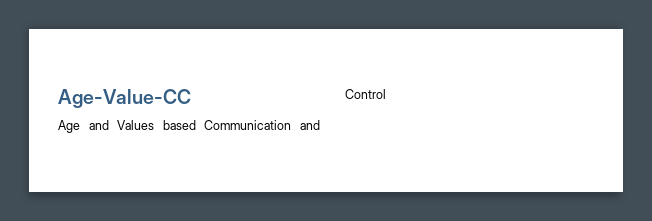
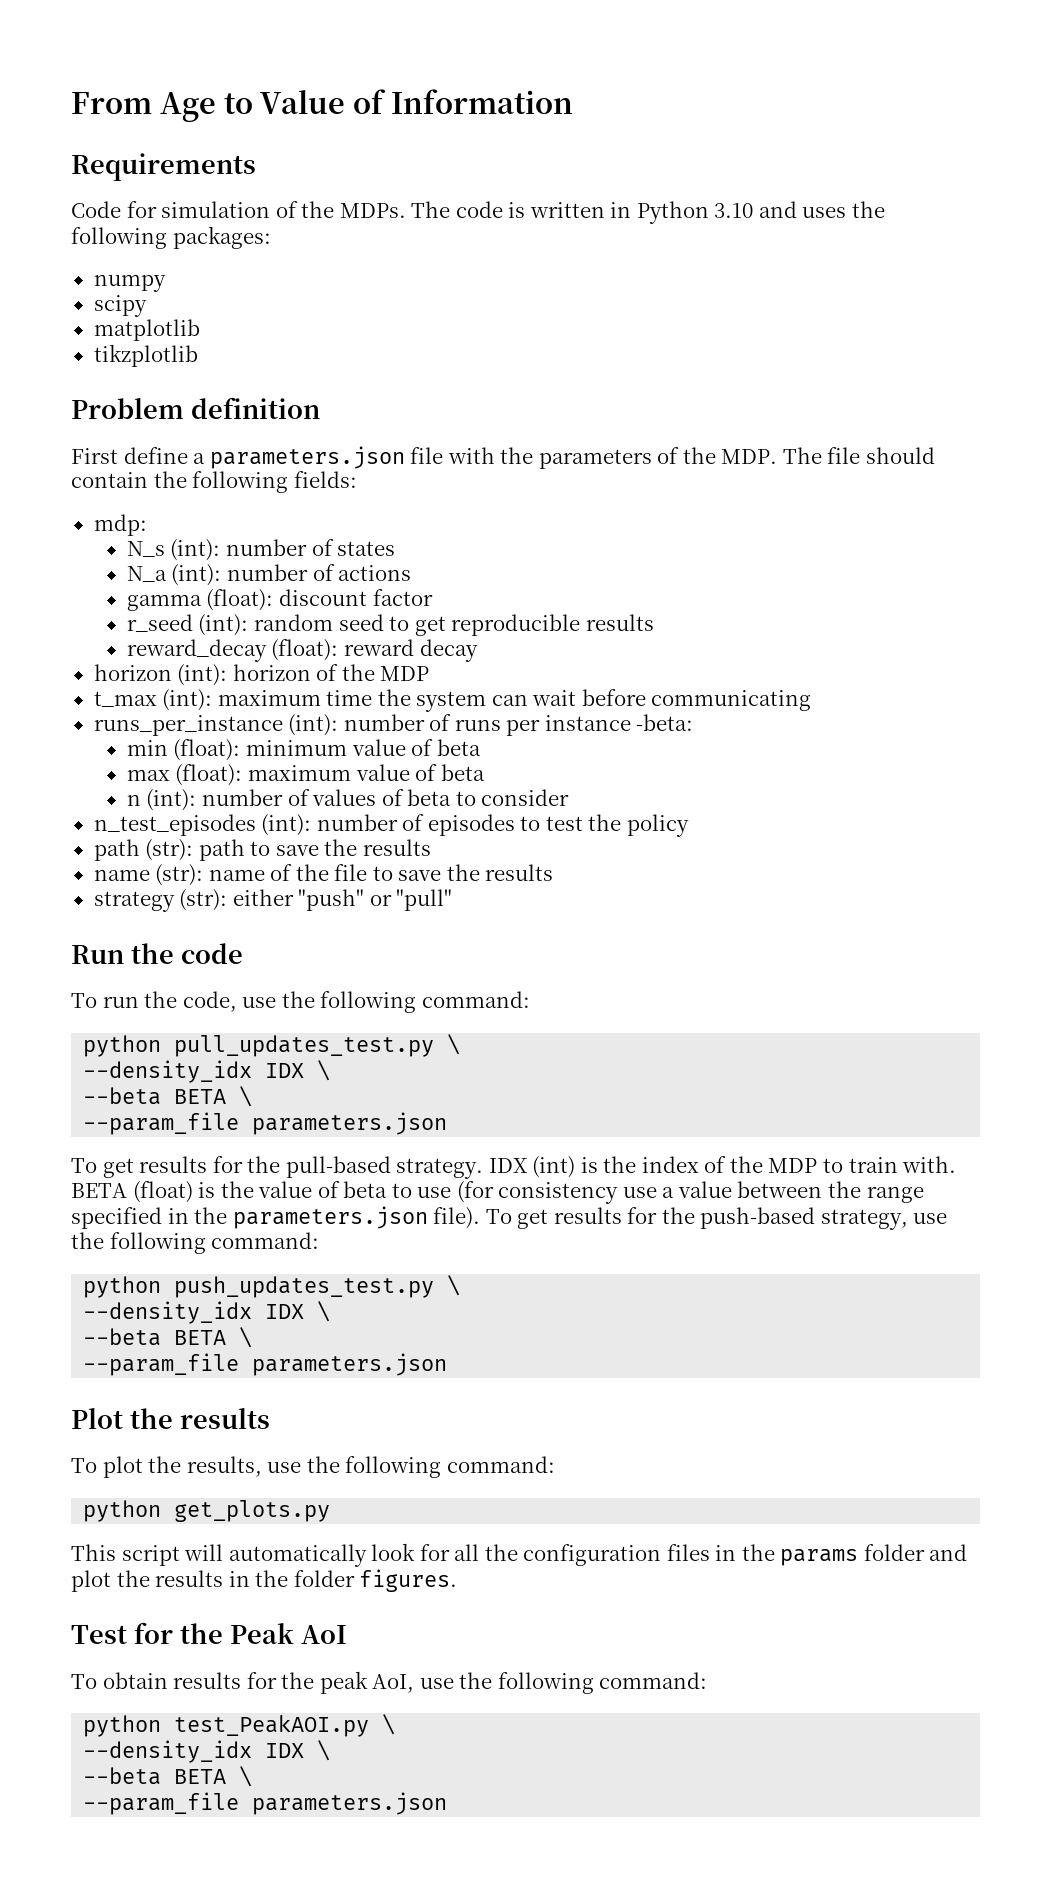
- Age-Value-CC
- Age and Values based Communication and Control
+ From Age to Value of Information
+ Requirements
+ Code for simulation of the MDPs. The code is written in Python 3.10 and uses the following packages:
+ numpy
+ scipy
+ matplotlib
+ tikzplotlib
+ Problem definition
+ First define a parameters.json file with the parameters of the MDP. The file should contain the following fields:
+ mdp:
+ N_s (int): number of states
+ N_a (int): number of actions
+ gamma (float): discount factor
+ r_seed (int): random seed to get reproducible results
+ reward_decay (float): reward decay
+ horizon (int): horizon of the MDP
+ t_max (int): maximum time the system can wait before communicating
+ runs_per_instance (int): number of runs per instance -beta:
+ min (float): minimum value of beta
+ max (float): maximum value of beta
+ n (int): number of values of beta to consider
+ n_test_episodes (int): number of episodes to test the policy
+ path (str): path to save the results
+ name (str): name of the file to save the results
+ strategy (str): either "push" or "pull"
+ Run the code
+ To run the code, use the following command:
+ python pull_updates_test.py \
+ --density_idx IDX \
+ --beta BETA \
+ --param_file parameters.json
+ To get results for the pull-based strategy. IDX (int) is the index of the MDP to train with. BETA (float) is the value of beta to use (for consistency use a value between the range specified in the parameters.json file). To get results for the push-based strategy, use the following command:
+ python push_updates_test.py \
+ --density_idx IDX \
+ --beta BETA \
+ --param_file parameters.json
+ Plot the results
+ To plot the results, use the following command:
+ python get_plots.py
+ This script will automatically look for all the configuration files in the params folder and plot the results in the folder figures.
+ Test for the Peak AoI
+ To obtain results for the peak AoI, use the following command:
+ python test_PeakAOI.py \
+ --density_idx IDX \
+ --beta BETA \
+ --param_file parameters.json

